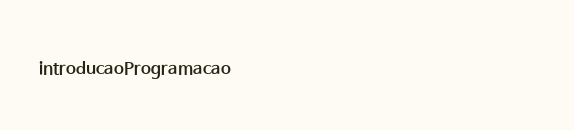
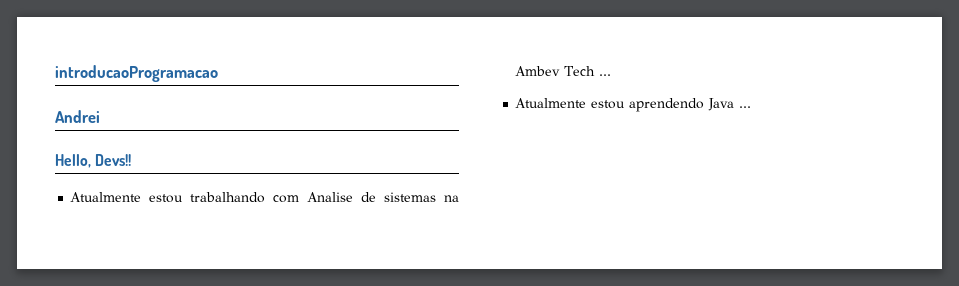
+ Andrei
+ Hello, Devs!!
+ Atualmente estou trabalhando com Analise de sistemas na Ambev Tech ...
+ Atualmente estou aprendendo Java ...

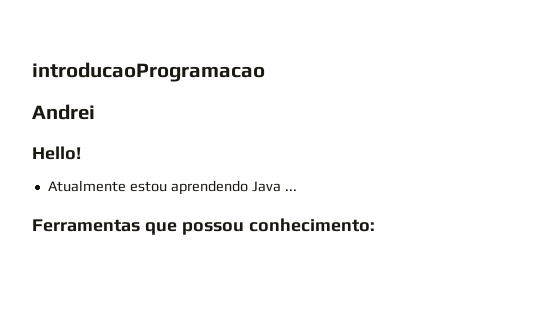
- Hello, Devs!!
- Atualmente estou trabalhando com Analise de sistemas na Ambev Tech ...
+ Hello!
+ Ferramentas que possou conhecimento:

